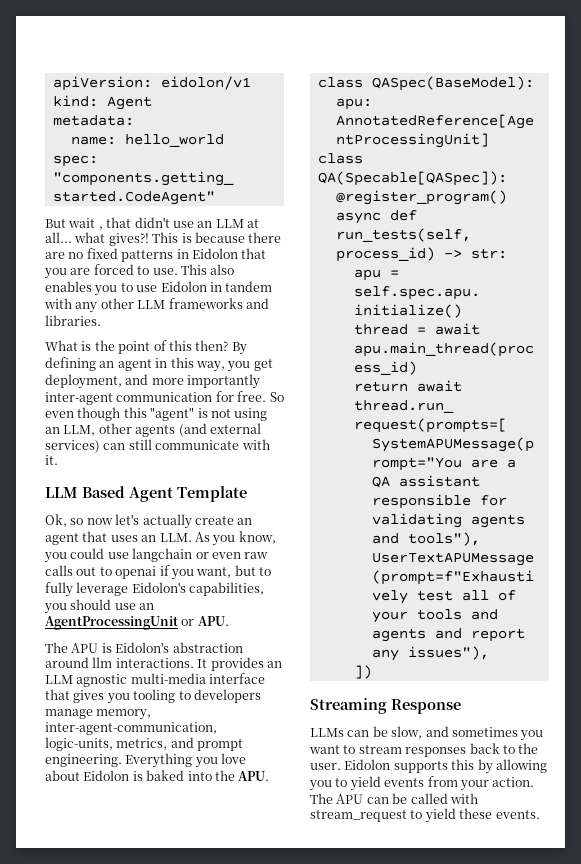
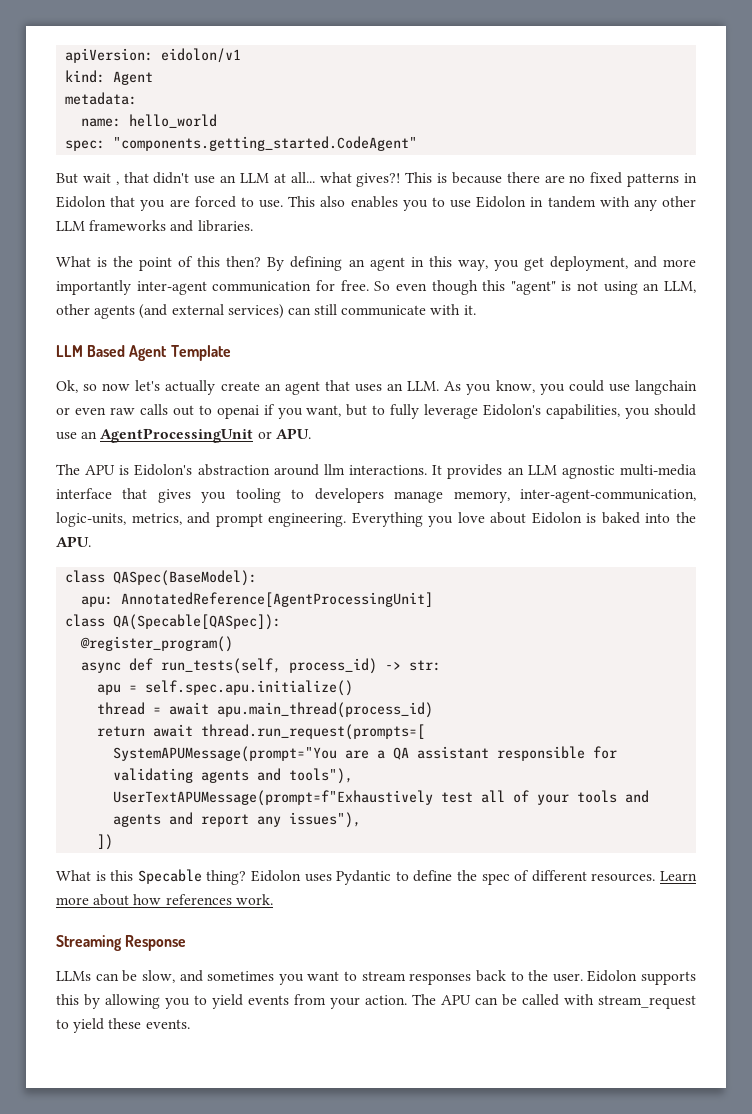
+ What is this Specable thing? Eidolon uses Pydantic to define the spec of different resources. Learn more about how references work.

